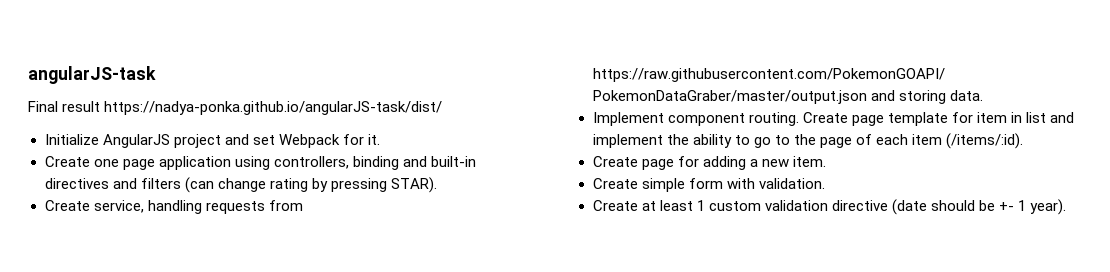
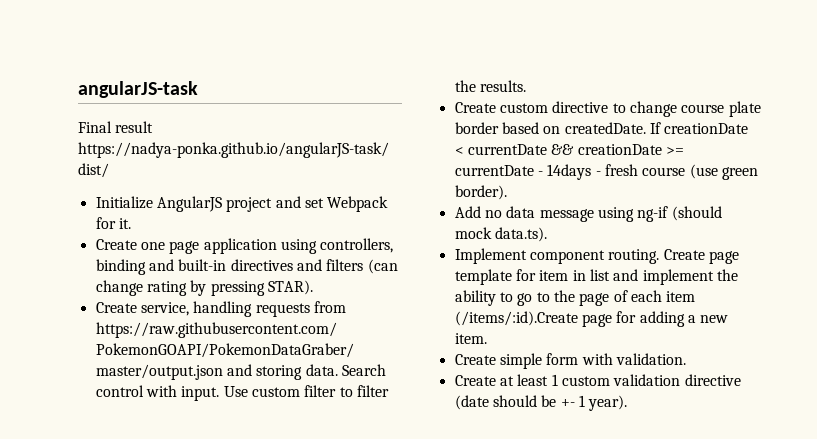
+ Search control with input. Use custom filter to filter the results.
+ Create custom directive to change course plate border based on createdDate. If creationDate < currentDate && creationDate >= currentDate - 14days - fresh course (use green border).
+ Add no data message using ng-if (should mock data.ts).
- Create page template for item in list and implement the ability to go to the page of each item (/items/:id).
- Create page for adding a new item.
+ Create page template for item in list and implement the ability to go to the page of each item (/items/:id).Create page for adding a new item.

